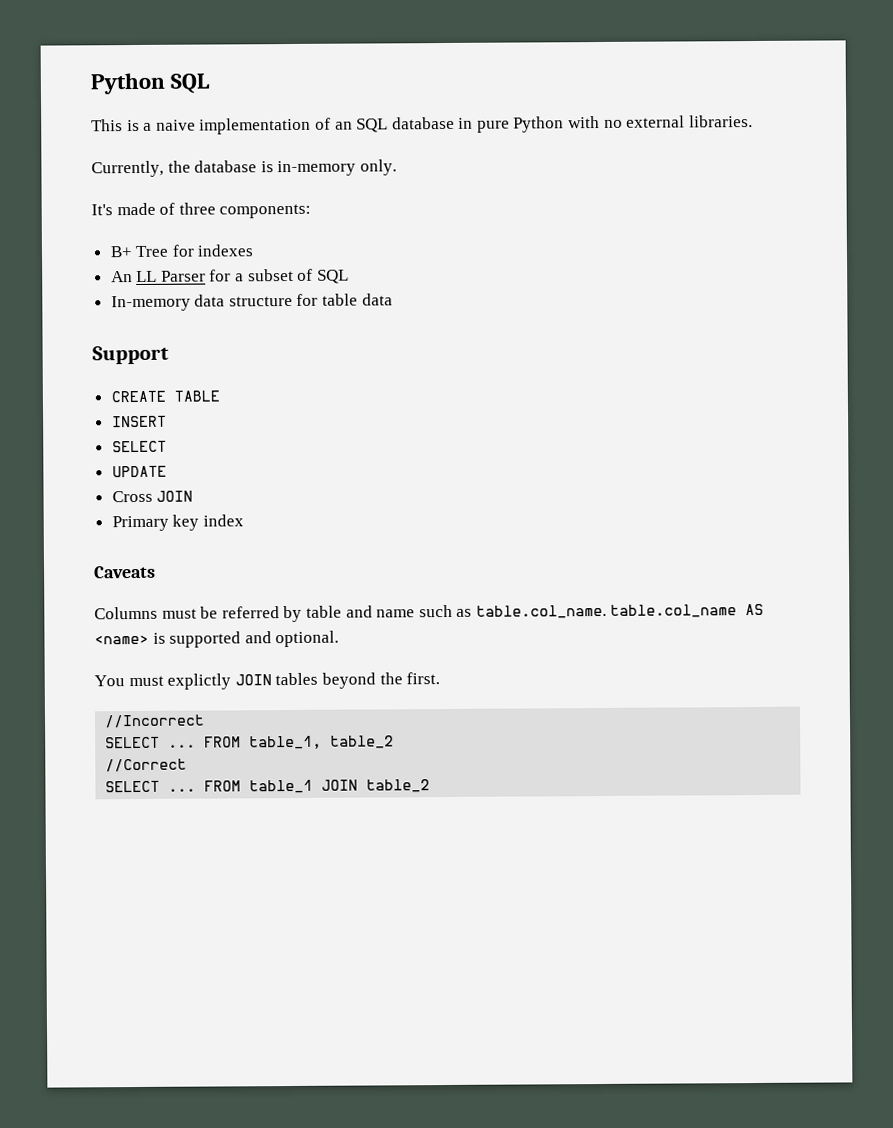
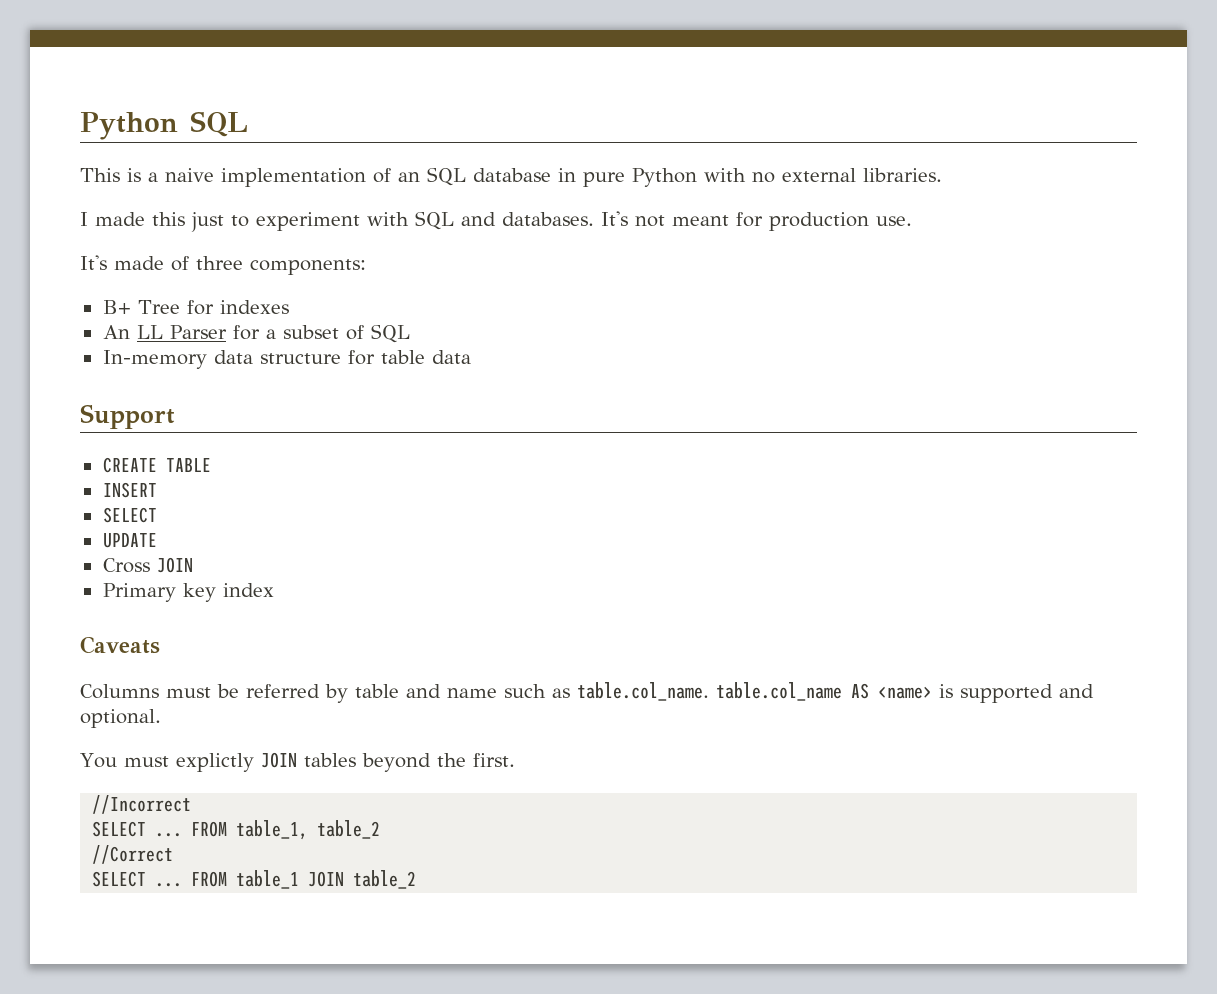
- Currently, the database is in-memory only.
+ I made this just to experiment with SQL and databases. It's not meant for production use.

